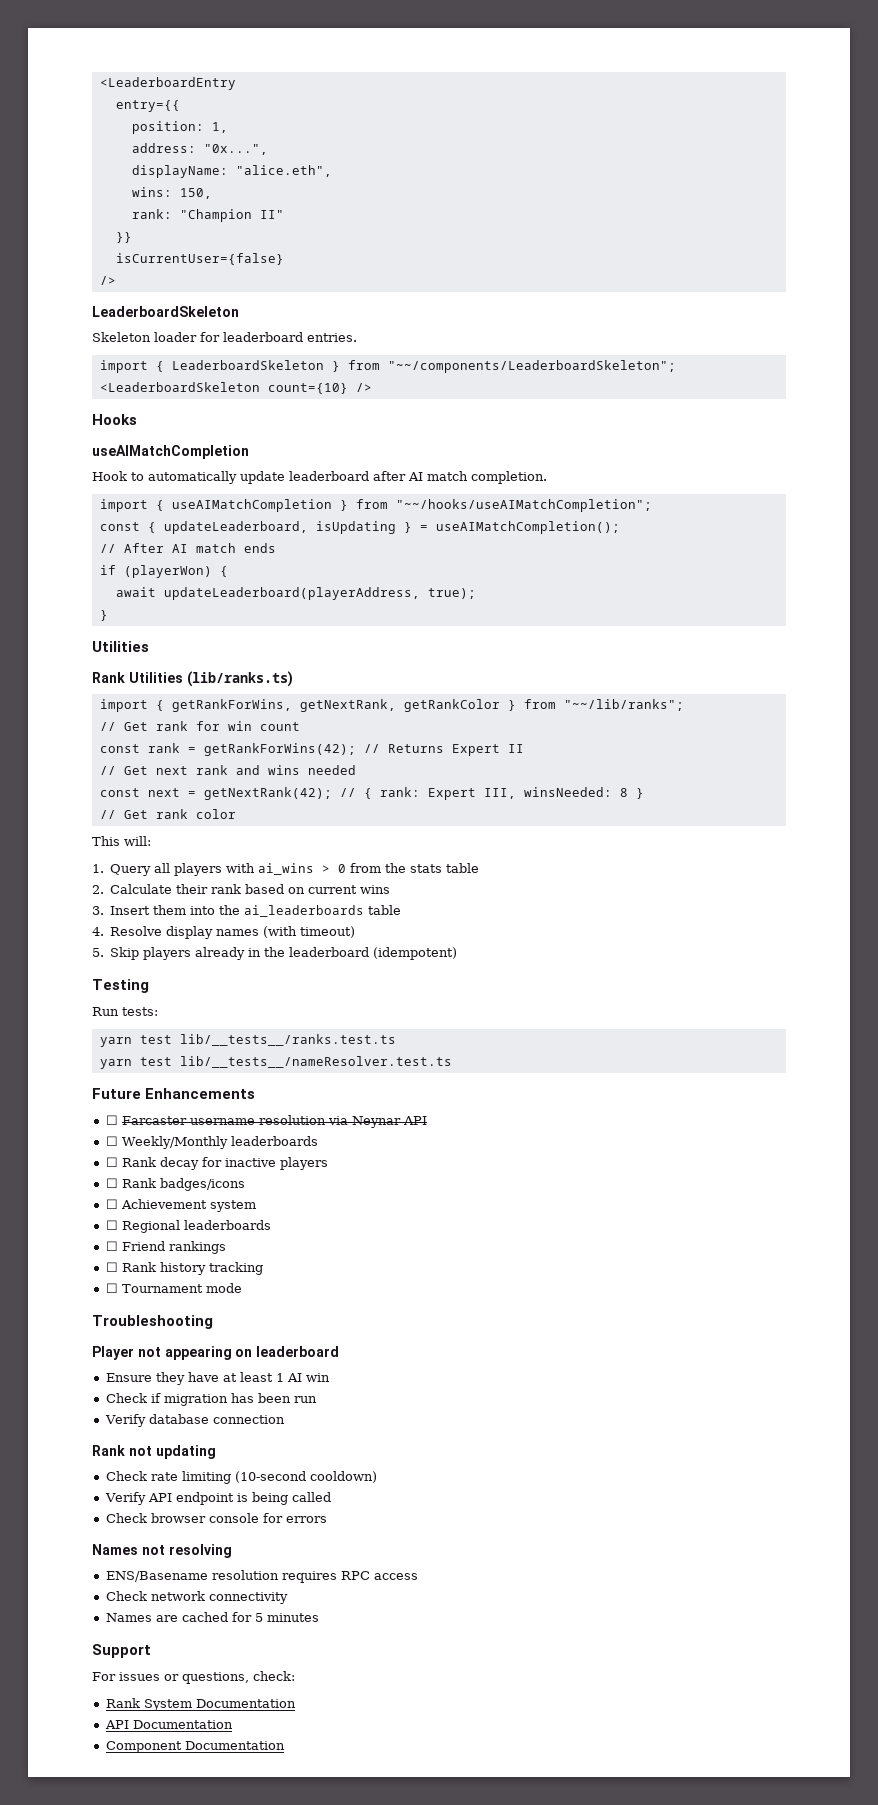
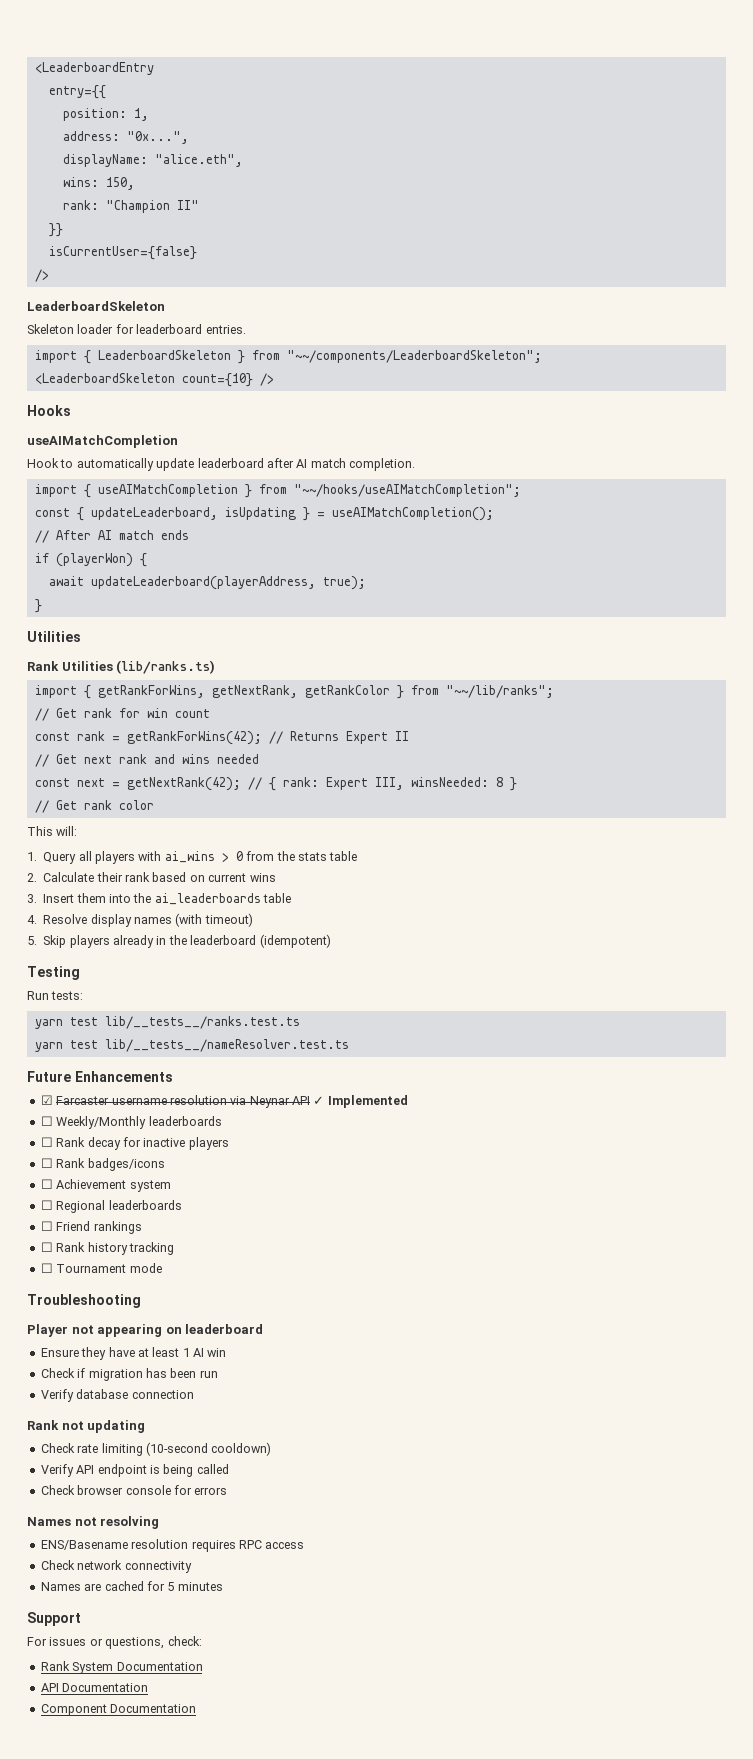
- ☐ Farcaster username resolution via Neynar API
+ ☑ Farcaster username resolution via Neynar API ✓ Implemented

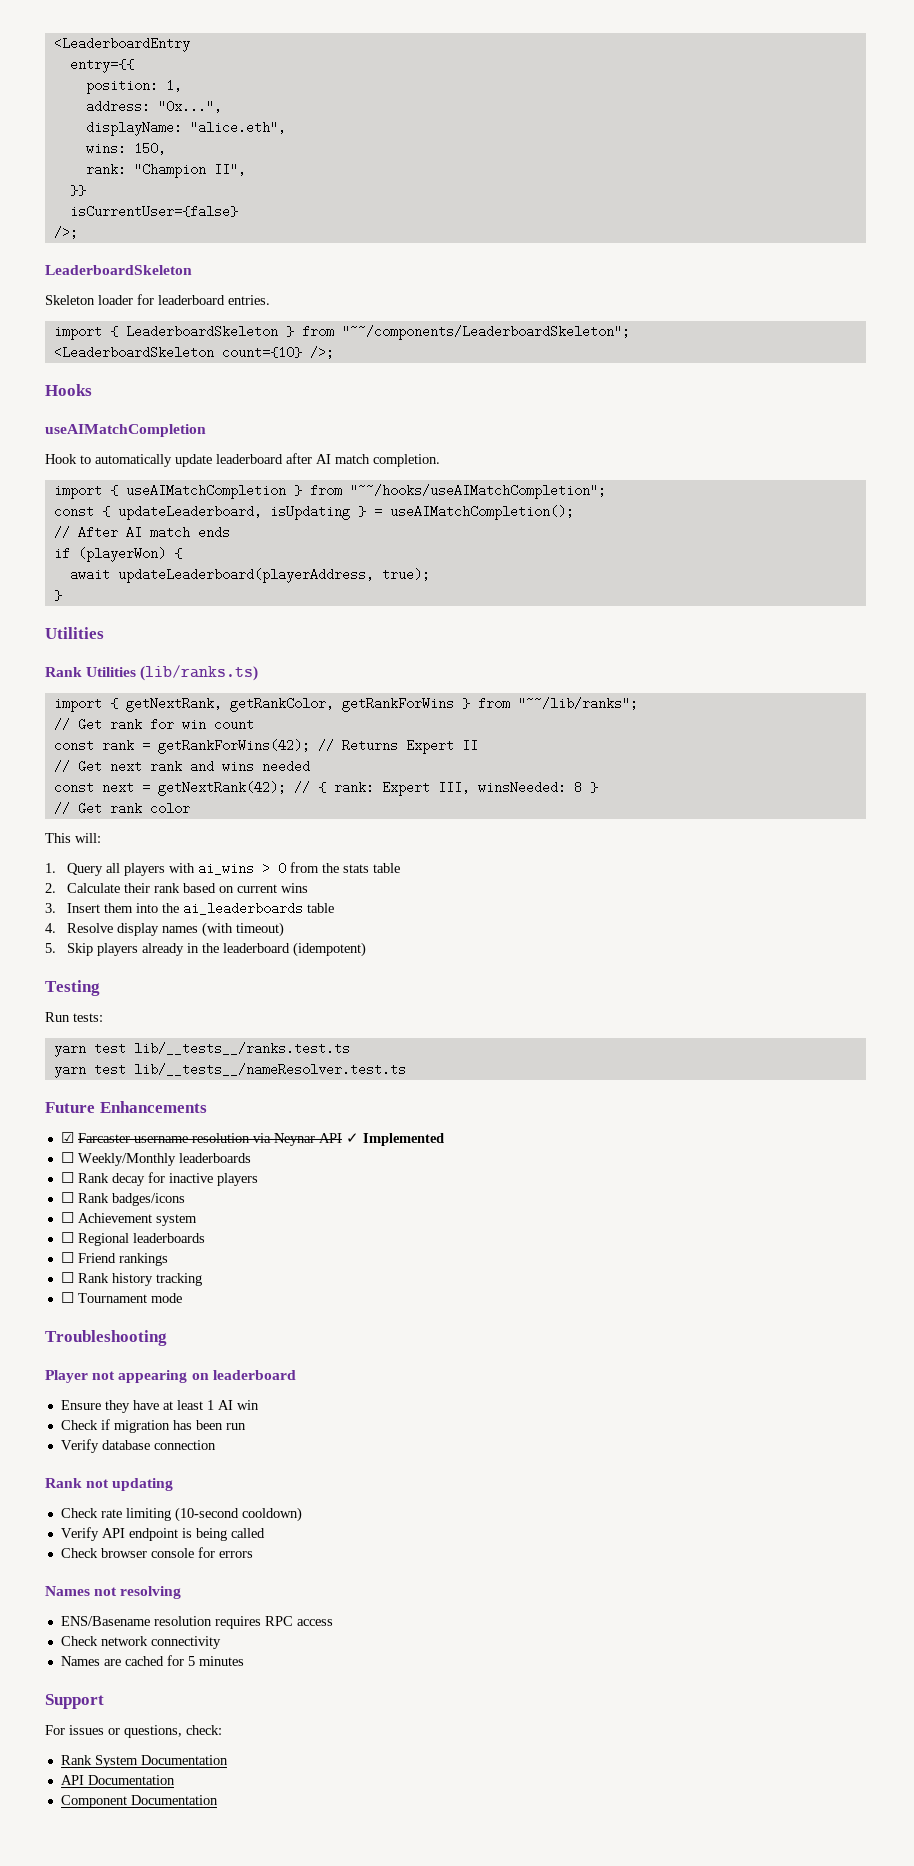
- rank: "Champion II"
+ rank: "Champion II",
  isCurrentUser={false}
- />
+ />;
- <LeaderboardSkeleton count={10} />
+ <LeaderboardSkeleton count={10} />;
- import { getRankForWins, getNextRank, getRankColor } from "~~/lib/ranks";
+ import { getNextRank, getRankColor, getRankForWins } from "~~/lib/ranks";

